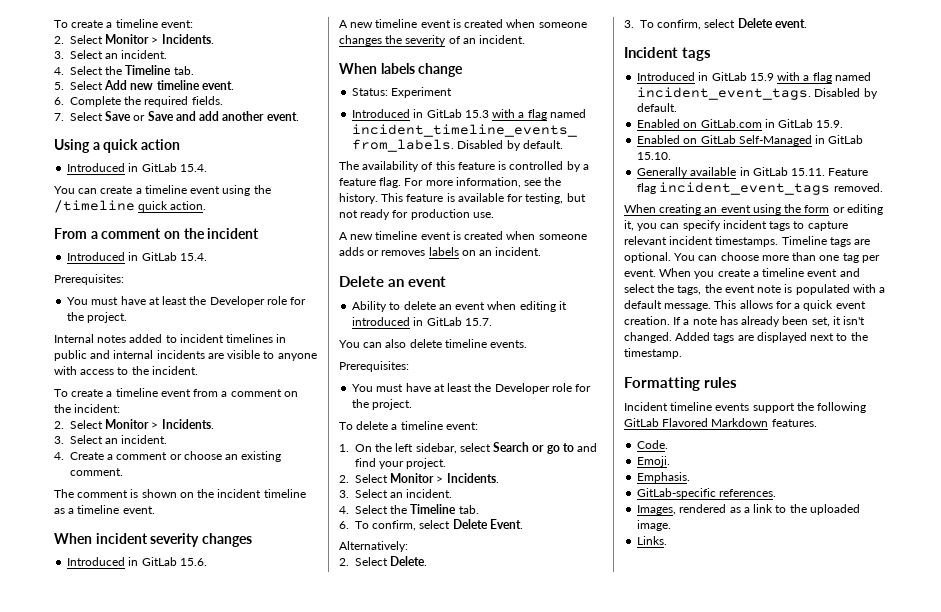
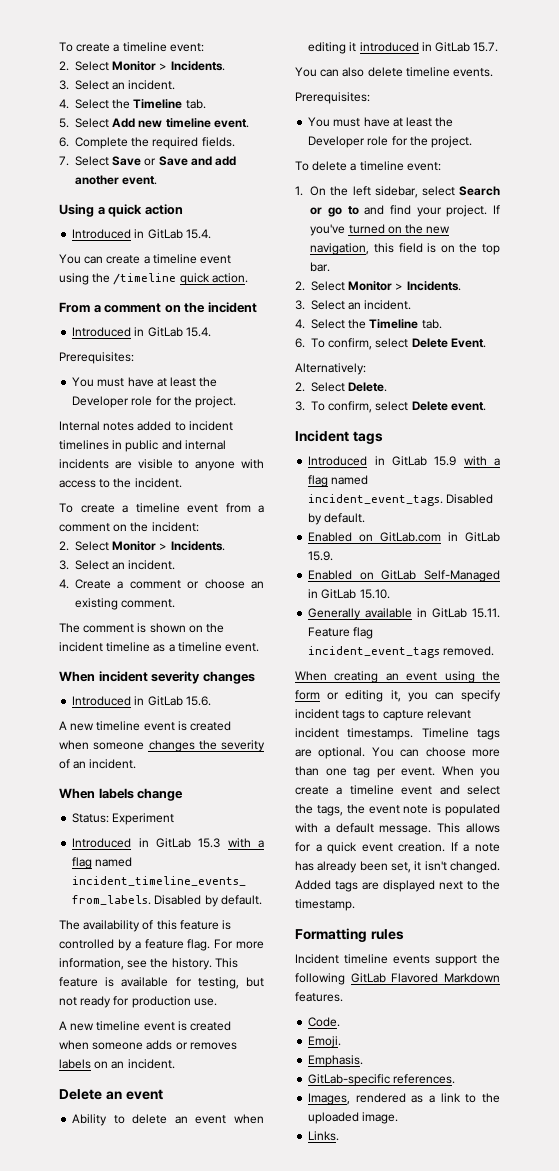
+ If you've turned on the new navigation, this field is on the top bar.

